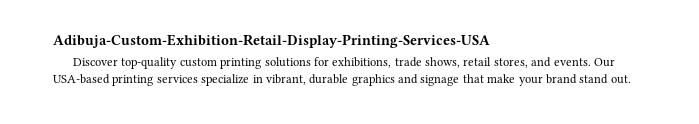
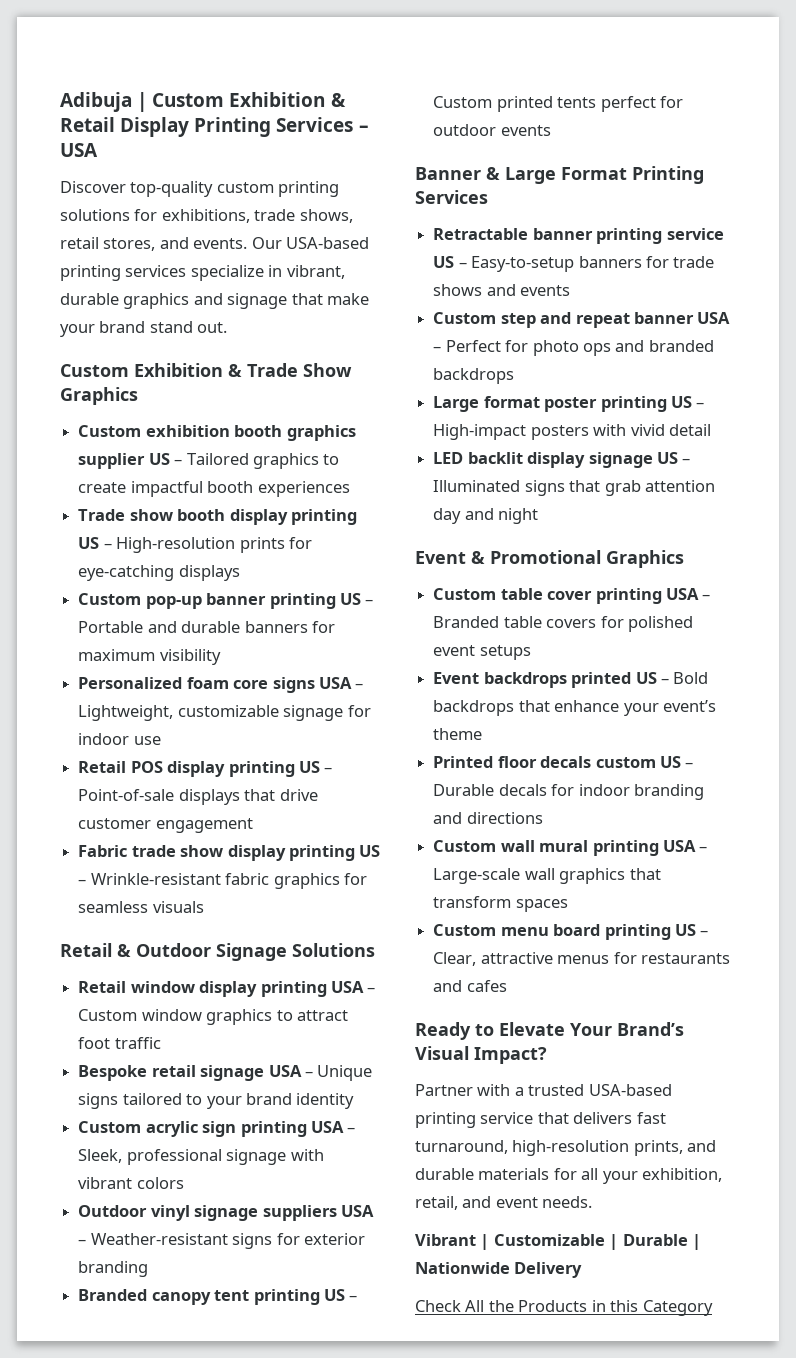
- Adibuja-Custom-Exhibition-Retail-Display-Printing-Services-USA
+ Adibuja | Custom Exhibition & Retail Display Printing Services – USA
+ Custom Exhibition & Trade Show Graphics
+ Custom exhibition booth graphics supplier US – Tailored graphics to create impactful booth experiences
+ Trade show booth display printing US – High-resolution prints for eye-catching displays
+ Custom pop-up banner printing US – Portable and durable banners for maximum visibility
+ Personalized foam core signs USA – Lightweight, customizable signage for indoor use
+ Retail POS display printing US – Point-of-sale displays that drive customer engagement
+ Fabric trade show display printing US – Wrinkle-resistant fabric graphics for seamless visuals
+ Retail & Outdoor Signage Solutions
+ Retail window display printing USA – Custom window graphics to attract foot traffic
+ Bespoke retail signage USA – Unique signs tailored to your brand identity
+ Custom acrylic sign printing USA – Sleek, professional signage with vibrant colors
+ Outdoor vinyl signage suppliers USA – Weather-resistant signs for exterior branding
+ Branded canopy tent printing US – Custom printed tents perfect for outdoor events
+ Banner & Large Format Printing Services
+ Retractable banner printing service US – Easy-to-setup banners for trade shows and events
+ Custom step and repeat banner USA – Perfect for photo ops and branded backdrops
+ Large format poster printing US – High-impact posters with vivid detail
+ LED backlit display signage US – Illuminated signs that grab attention day and night
+ Event & Promotional Graphics
+ Custom table cover printing USA – Branded table covers for polished event setups
+ Event backdrops printed US – Bold backdrops that enhance your event’s theme
+ Printed floor decals custom US – Durable decals for indoor branding and directions
+ Custom wall mural printing USA – Large-scale wall graphics that transform spaces
+ Custom menu board printing US – Clear, attractive menus for restaurants and cafes
+ Ready to Elevate Your Brand’s Visual Impact?
+ Partner with a trusted USA-based printing service that delivers fast turnaround, high-resolution prints, and durable materials for all your exhibition, retail, and event needs.
+ Vibrant | Customizable | Durable | Nationwide Delivery
+ Check All the Products in this Category

